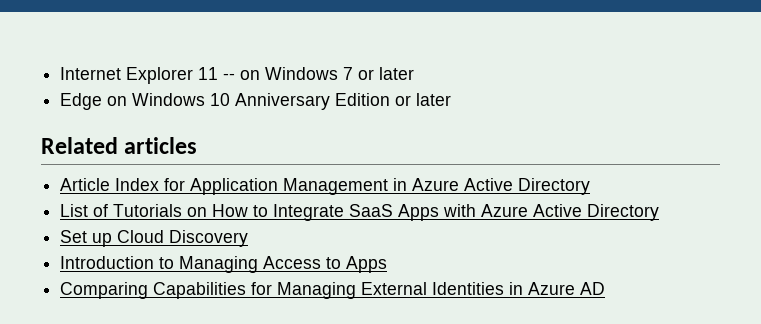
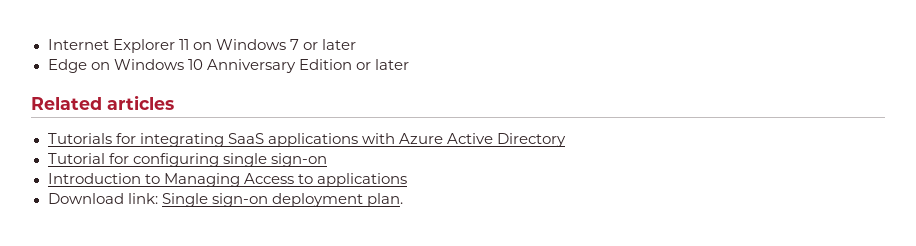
- Internet Explorer 11 -- on Windows 7 or later
+ Internet Explorer 11 on Windows 7 or later
- Article Index for Application Management in Azure Active Directory
- List of Tutorials on How to Integrate SaaS Apps with Azure Active Directory
+ Tutorials for integrating SaaS applications with Azure Active Directory
- Set up Cloud Discovery
+ Tutorial for configuring single sign-on
- Introduction to Managing Access to Apps
- Comparing Capabilities for Managing External Identities in Azure AD
+ Introduction to Managing Access to applications
+ Download link: Single sign-on deployment plan.

